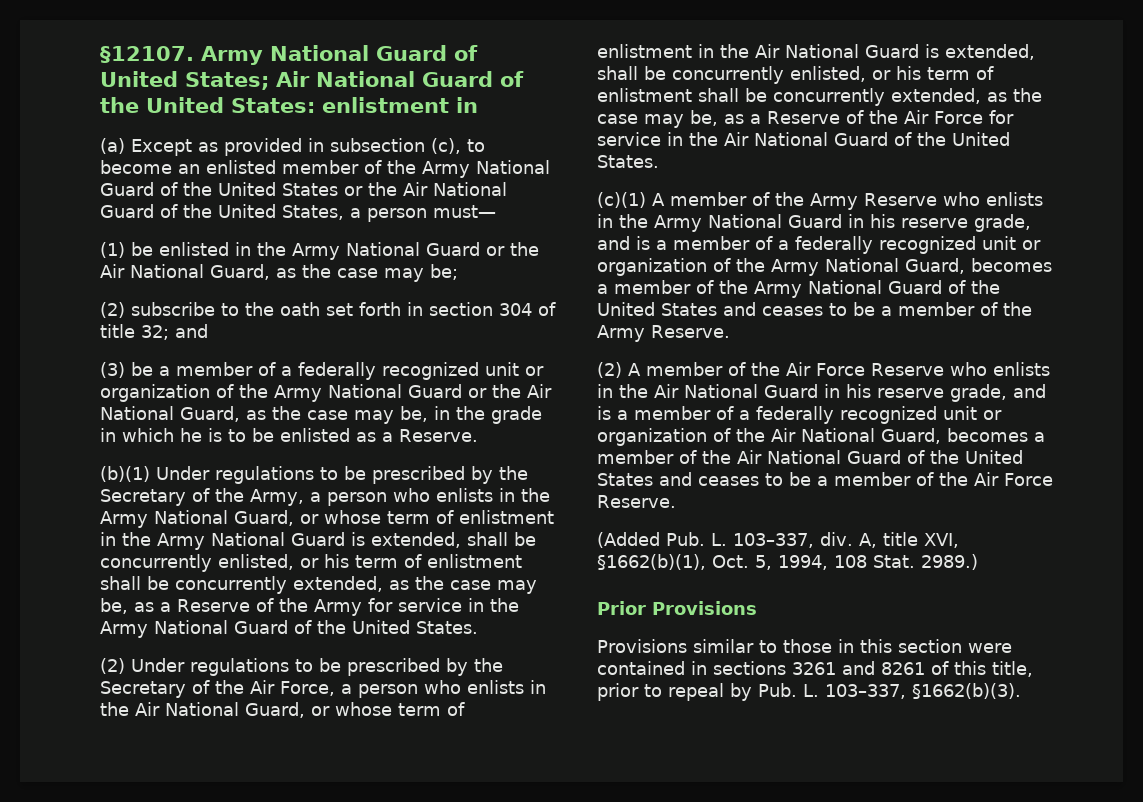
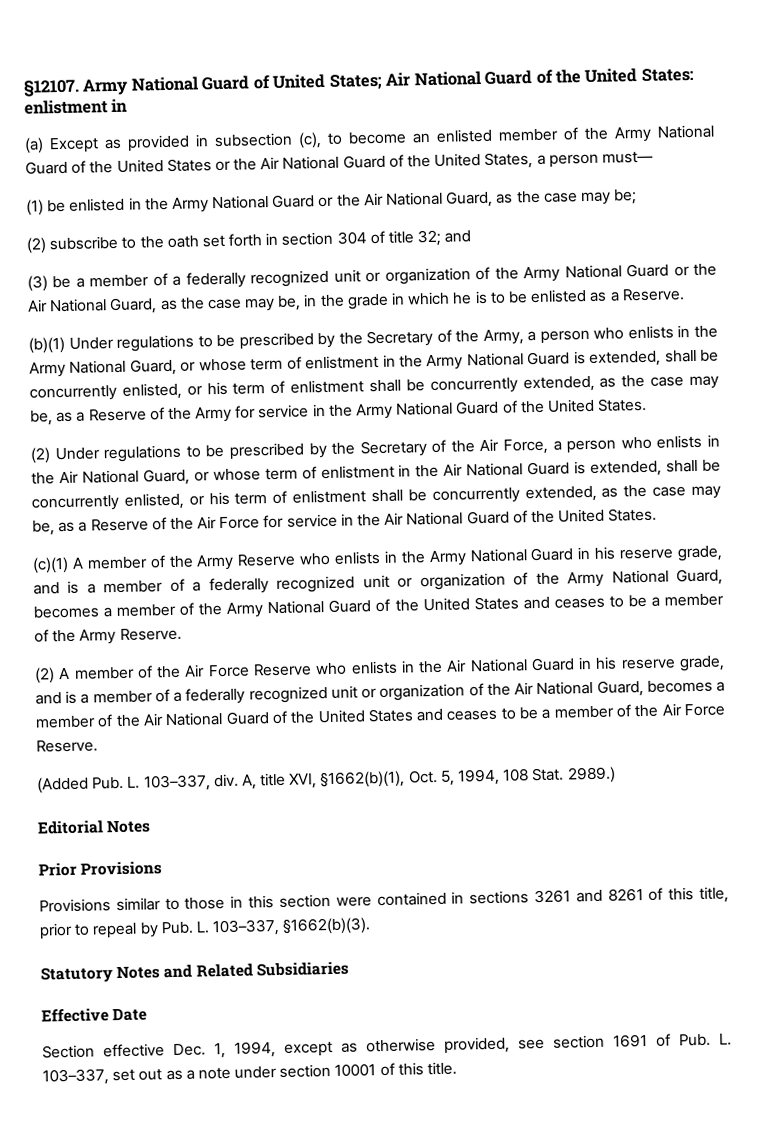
+ Editorial Notes
+ Statutory Notes and Related Subsidiaries
+ Effective Date
+ Section effective Dec. 1, 1994, except as otherwise provided, see section 1691 of Pub. L. 103–337, set out as a note under section 10001 of this title.

